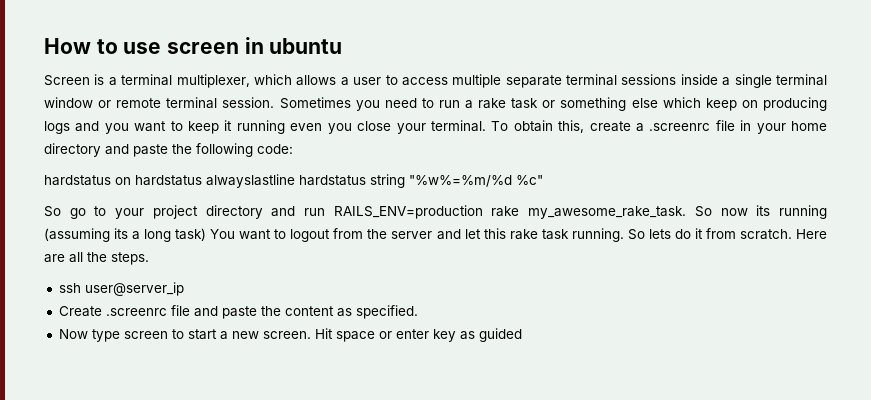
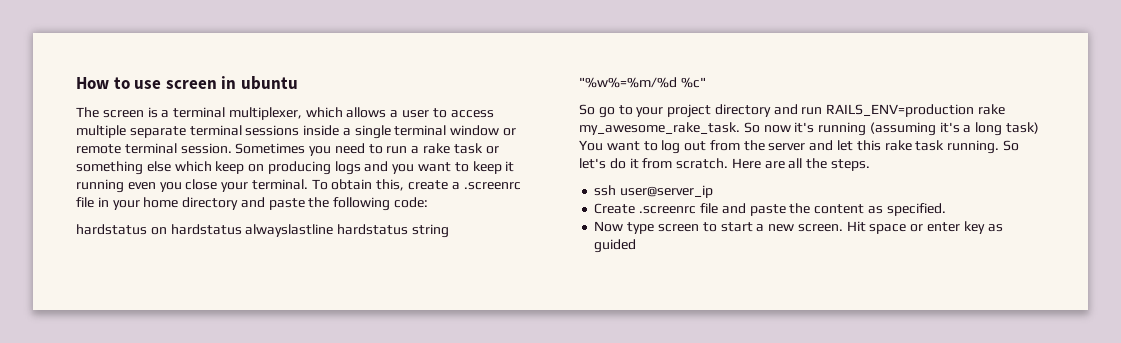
- Screen is a terminal multiplexer, which allows a user to access multiple separate terminal sessions inside a single terminal window or remote terminal session.
+ The screen is a terminal multiplexer, which allows a user to access multiple separate terminal sessions inside a single terminal window or remote terminal session.
- So now its running (assuming its a long task) You want to logout from the server and let this rake task running.
+ So now it's running (assuming it's a long task) You want to log out from the server and let this rake task running.
- So lets do it from scratch.
+ So let's do it from scratch.

